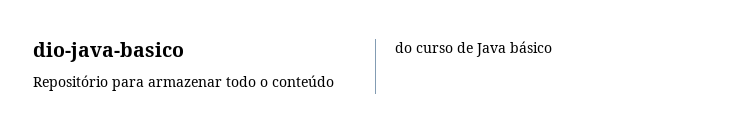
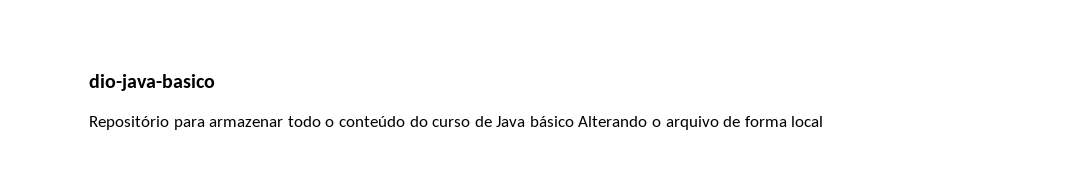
- Repositório para armazenar todo o conteúdo do curso de Java básico
+ Repositório para armazenar todo o conteúdo do curso de Java básico Alterando o arquivo de forma local

